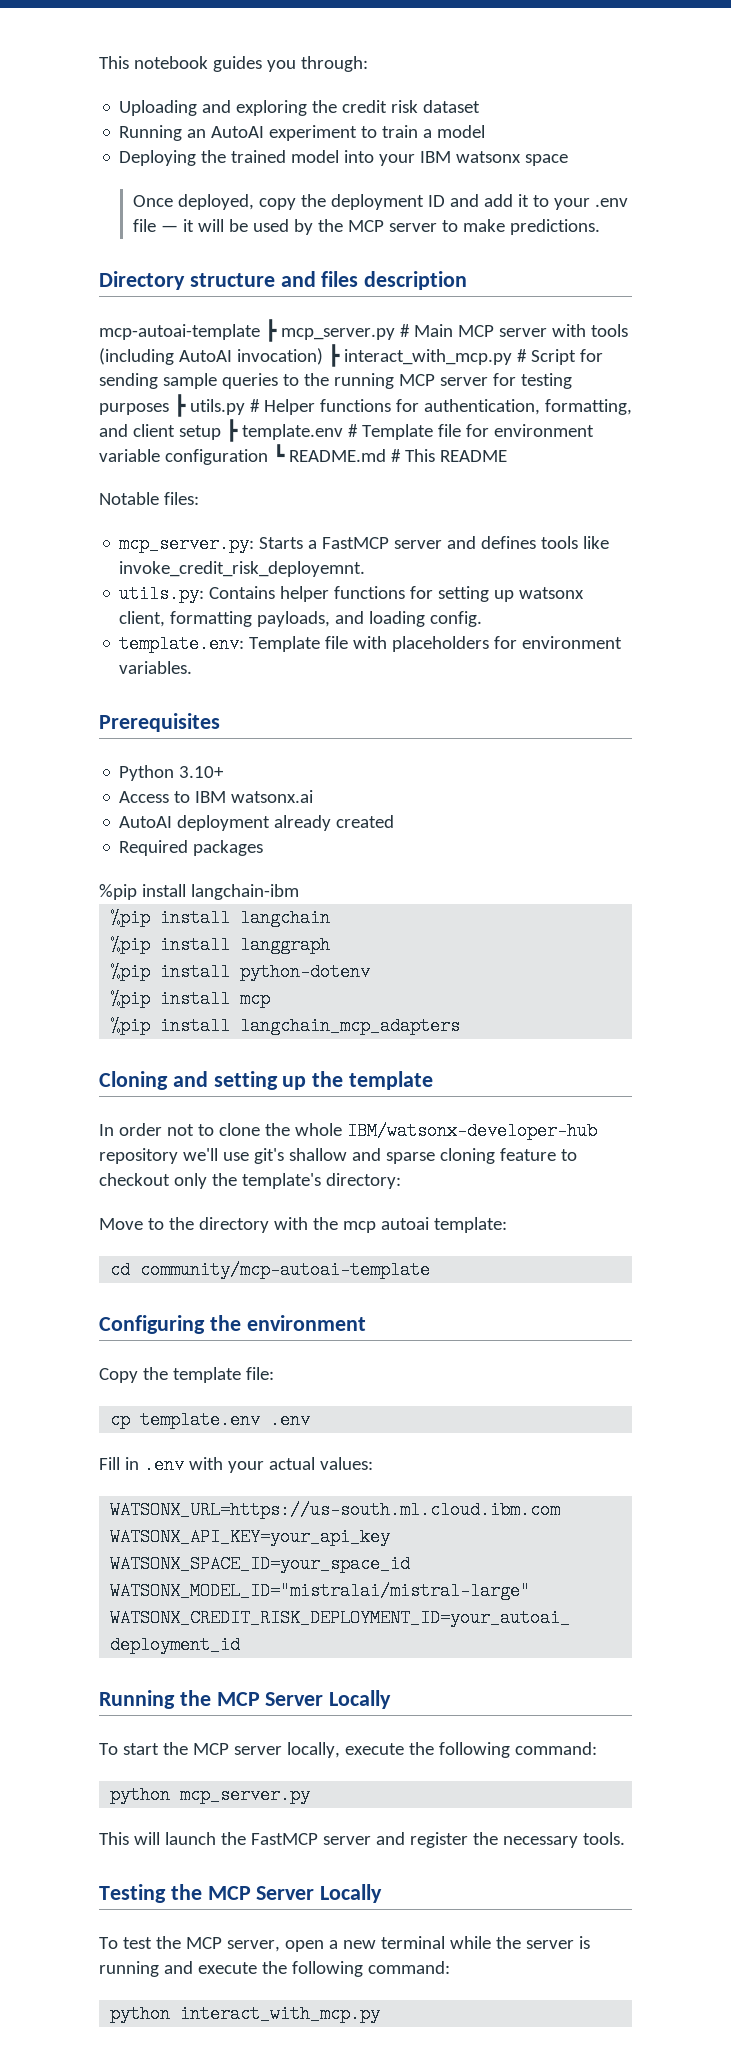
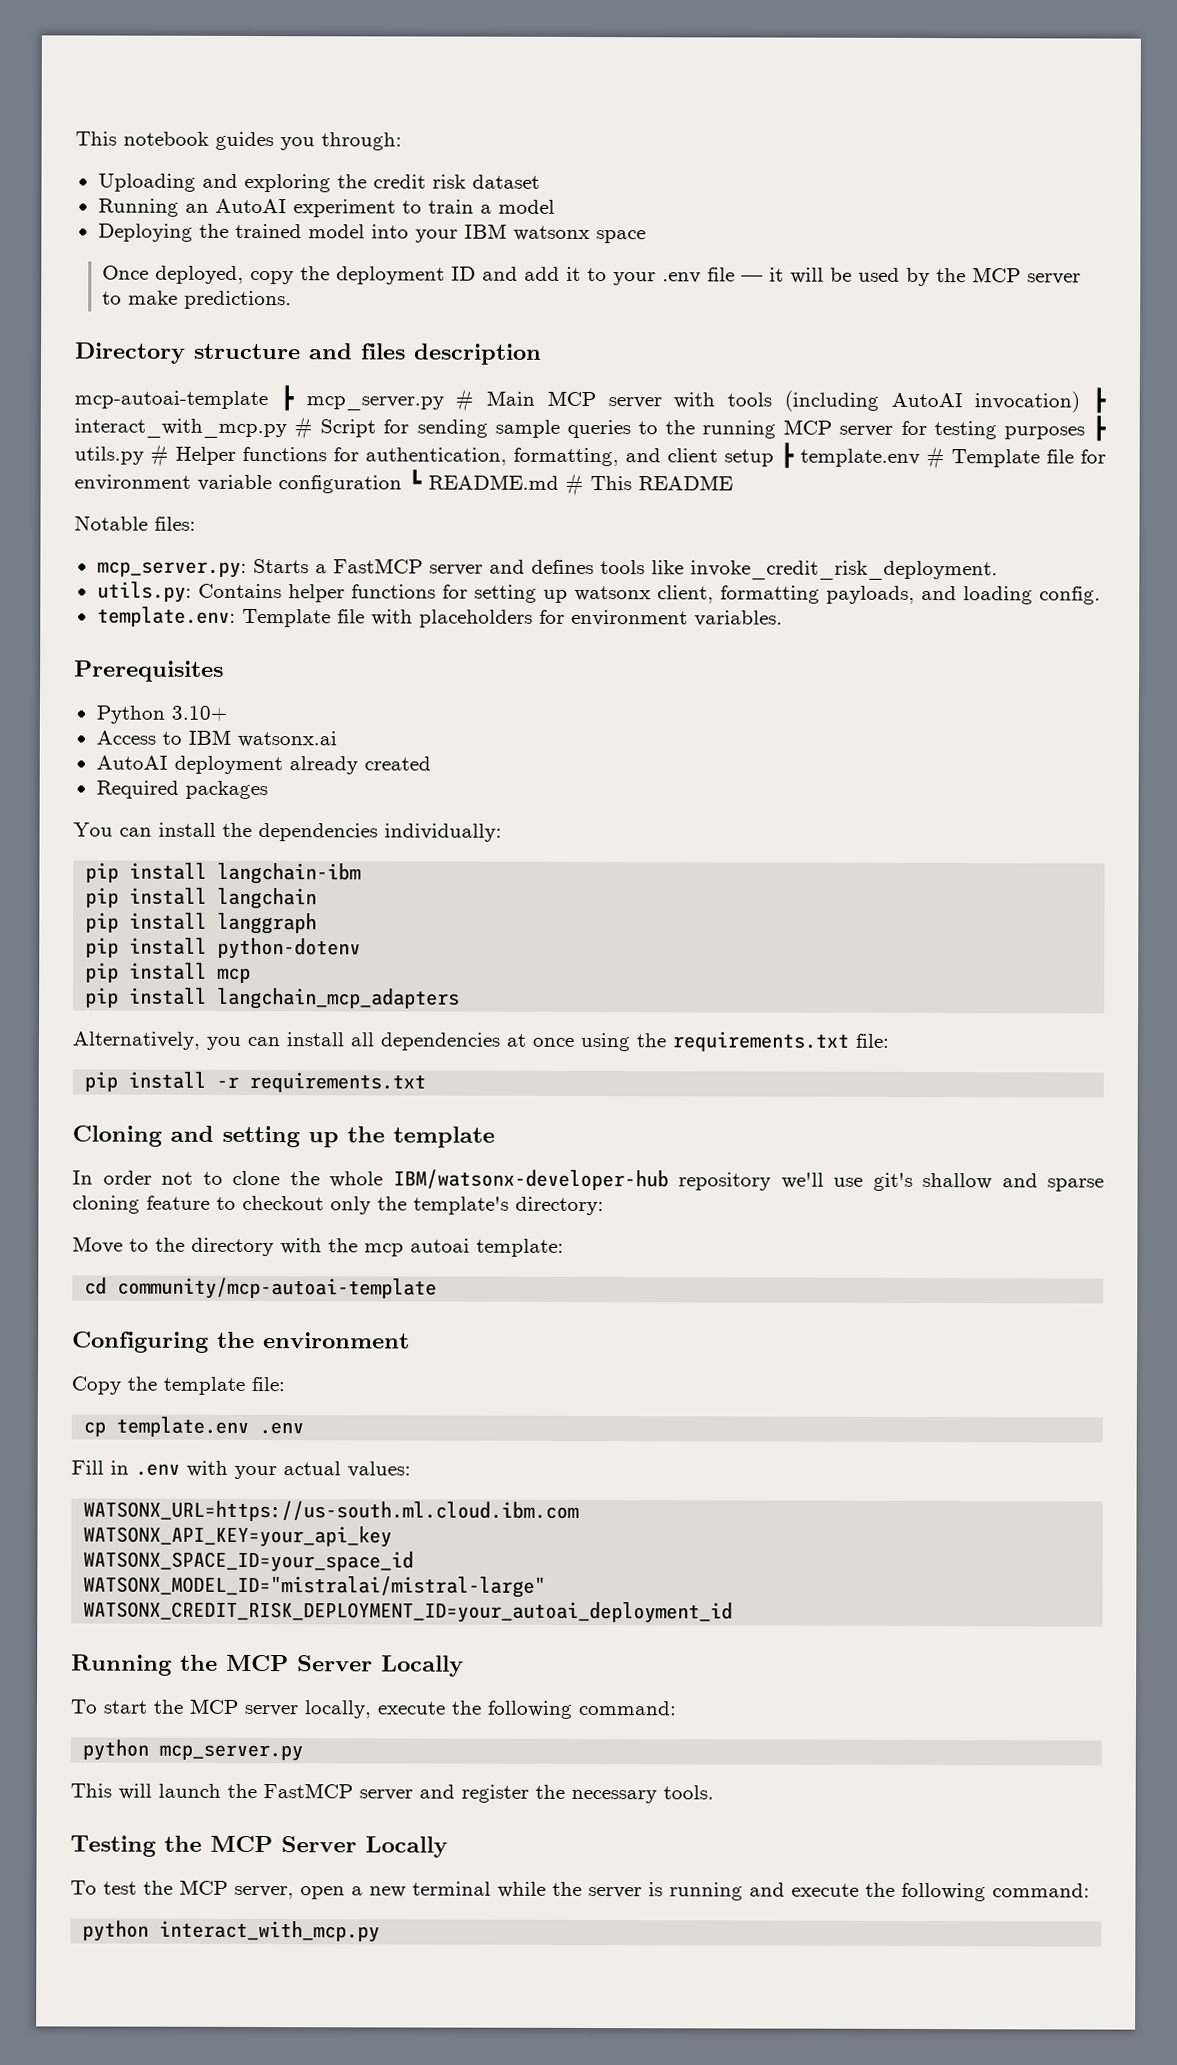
- mcp_server.py: Starts a FastMCP server and defines tools like invoke_credit_risk_deployemnt.
+ mcp_server.py: Starts a FastMCP server and defines tools like invoke_credit_risk_deployment.
- %pip install langchain-ibm
+ You can install the dependencies individually:
+ pip install langchain-ibm
- %pip install langchain
+ pip install langchain
- %pip install langgraph
+ pip install langgraph
- %pip install python-dotenv
+ pip install python-dotenv
- %pip install mcp
+ pip install mcp
- %pip install langchain_mcp_adapters
+ pip install langchain_mcp_adapters
+ Alternatively, you can install all dependencies at once using the requirements.txt file:
+ pip install -r requirements.txt

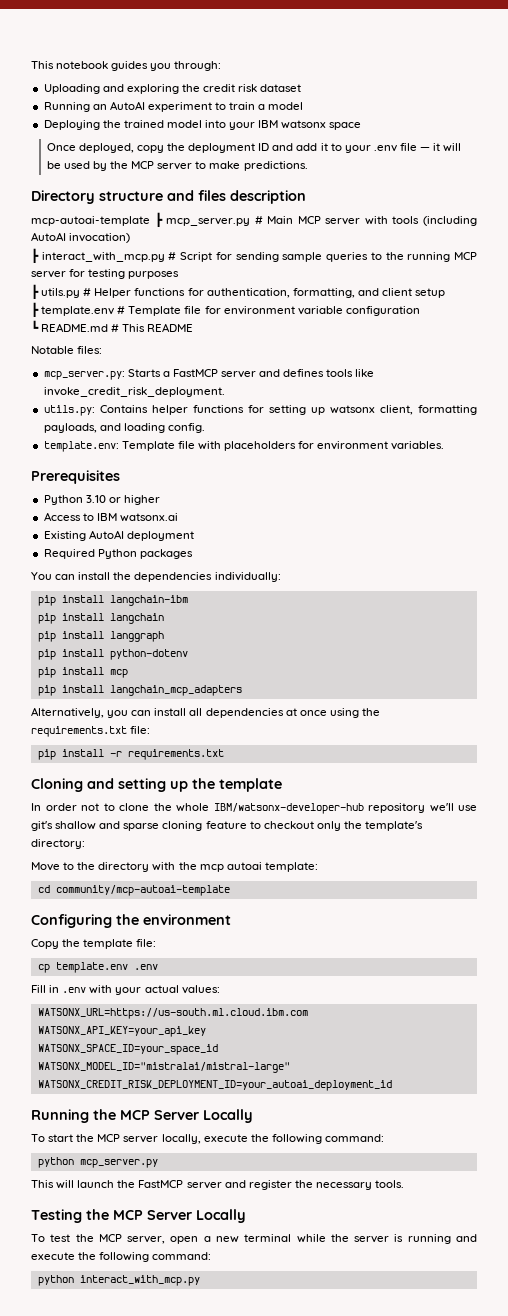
- mcp-autoai-template ┣ mcp_server.py # Main MCP server with tools (including AutoAI invocation) ┣ interact_with_mcp.py # Script for sending sample queries to the running MCP server for testing purposes ┣ utils.py # Helper functions for authentication, formatting, and client setup ┣ template.env # Template file for environment variable configuration ┗ README.md # This README
+ mcp-autoai-template ┣ mcp_server.py # Main MCP server with tools (including AutoAI invocation)
+ ┣ interact_with_mcp.py # Script for sending sample queries to the running MCP server for testing purposes
+ ┣ utils.py # Helper functions for authentication, formatting, and client setup
+ ┣ template.env # Template file for environment variable configuration
+ ┗ README.md # This README
- Python 3.10+
+ Python 3.10 or higher
- AutoAI deployment already created
+ Existing AutoAI deployment
- Required packages
+ Required Python packages

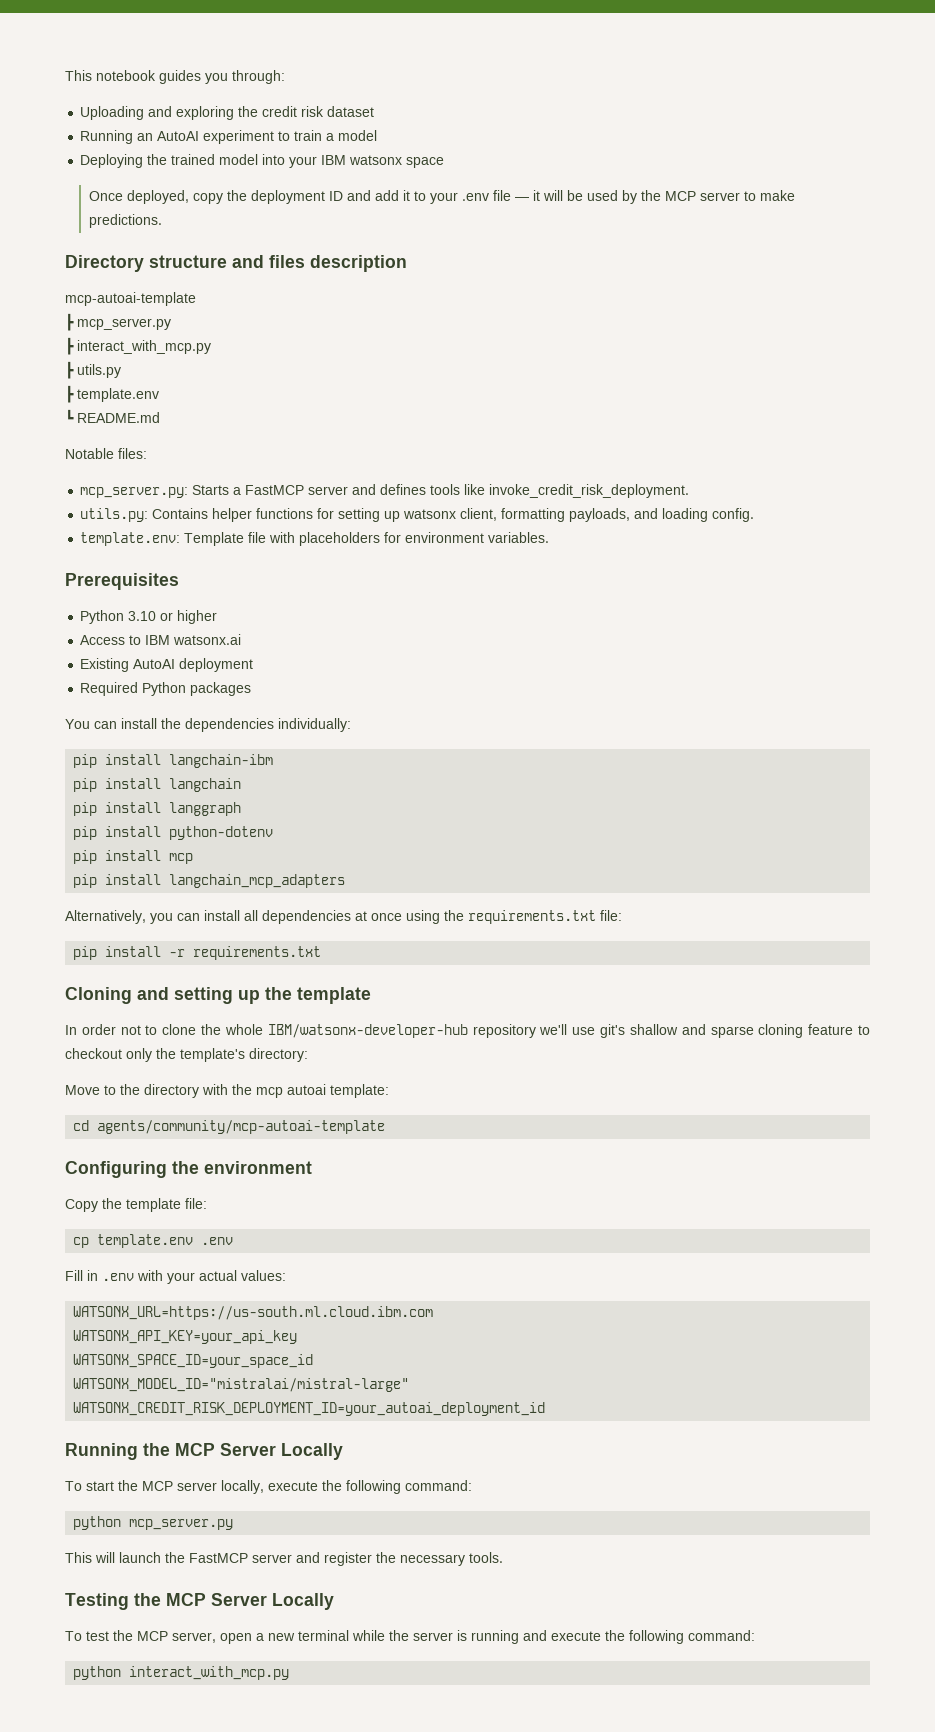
- mcp-autoai-template ┣ mcp_server.py # Main MCP server with tools (including AutoAI invocation)
- ┣ interact_with_mcp.py # Script for sending sample queries to the running MCP server for testing purposes
- ┣ utils.py # Helper functions for authentication, formatting, and client setup
- ┣ template.env # Template file for environment variable configuration
+ mcp-autoai-template
+ ┣ mcp_server.py
+ ┣ interact_with_mcp.py
+ ┣ utils.py
+ ┣ template.env
- ┗ README.md # This README
+ ┗ README.md
- cd community/mcp-autoai-template
+ cd agents/community/mcp-autoai-template

